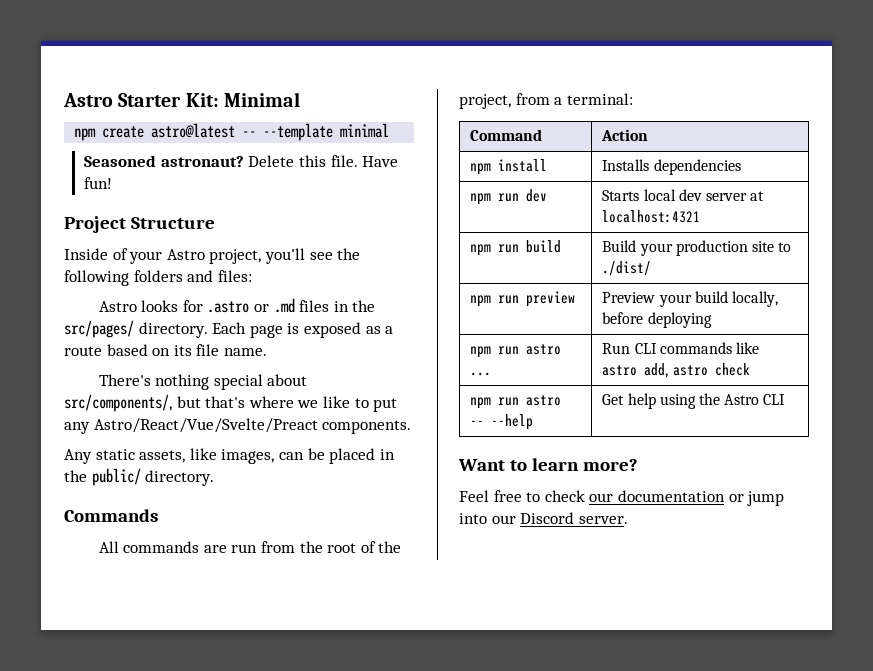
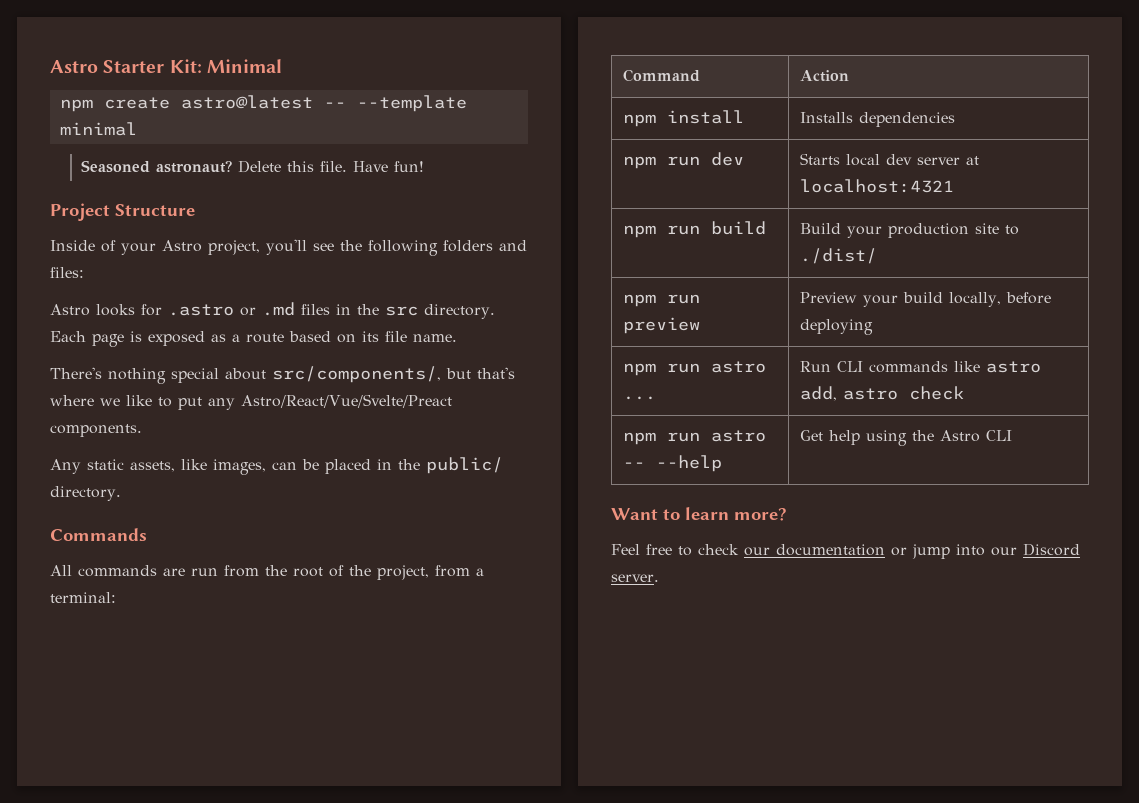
- Astro looks for .astro or .md files in the src/pages/ directory.
+ Astro looks for .astro or .md files in the src directory.

